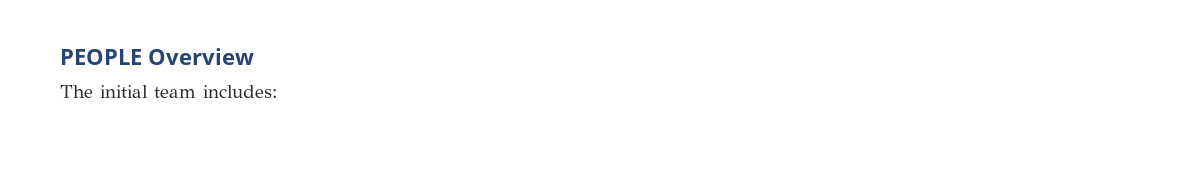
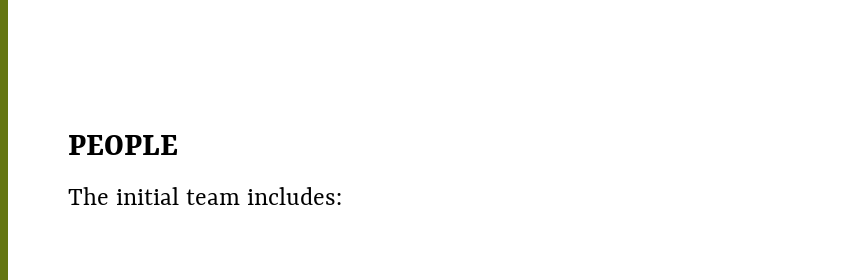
- PEOPLE Overview
+ PEOPLE

